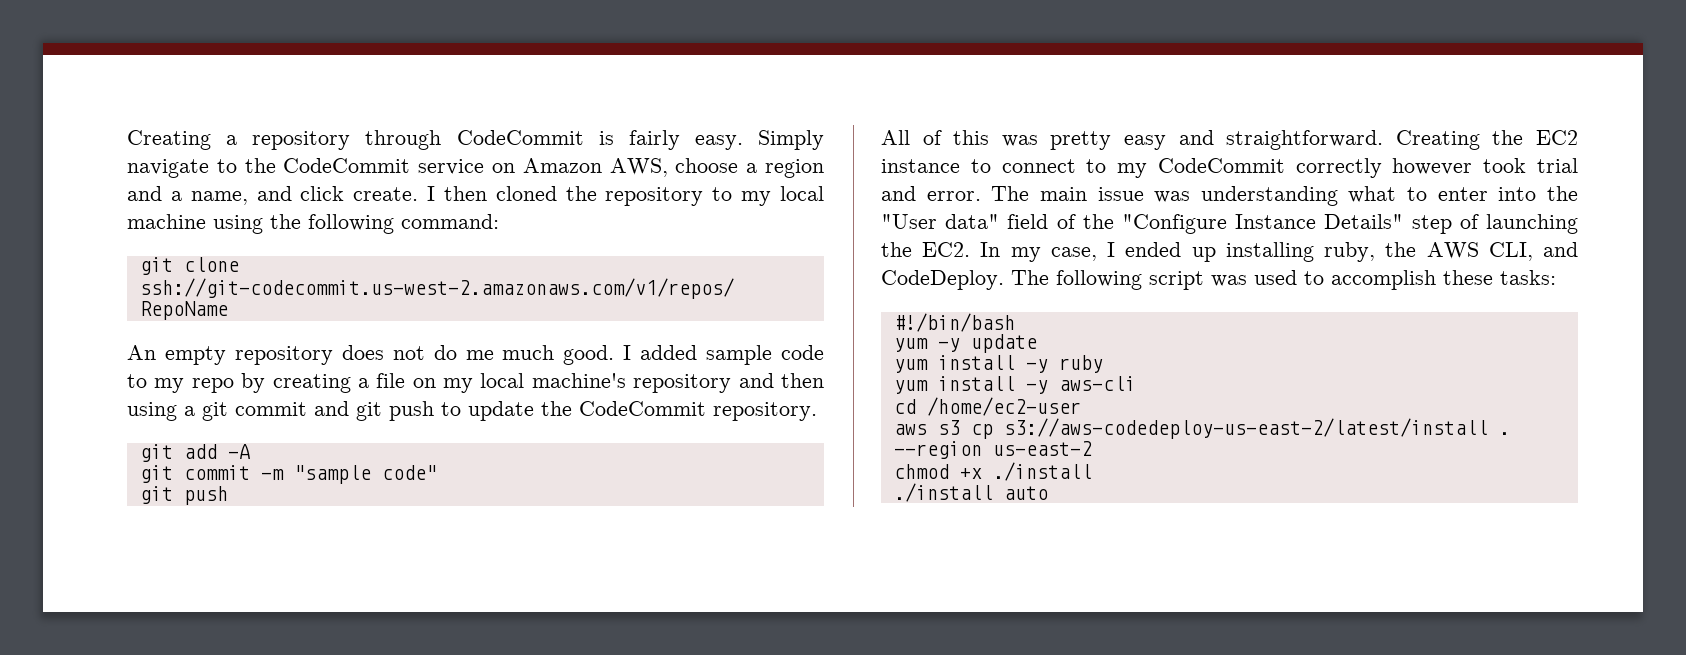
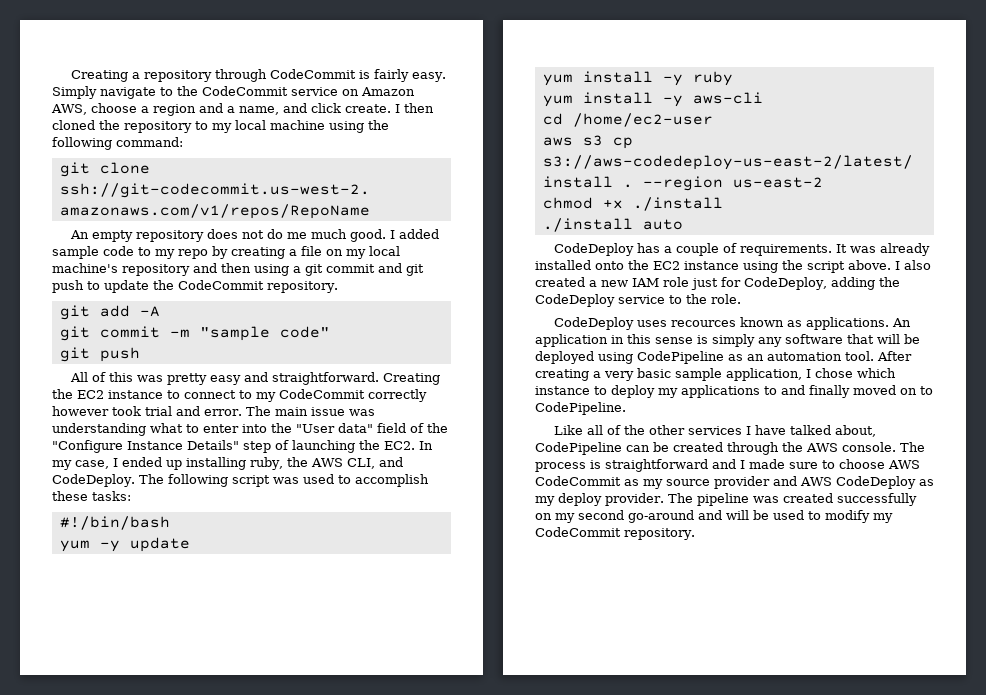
+ CodeDeploy has a couple of requirements. It was already installed onto the EC2 instance using the script above. I also created a new IAM role just for CodeDeploy, adding the CodeDeploy service to the role.
+ CodeDeploy uses recources known as applications. An application in this sense is simply any software that will be deployed using CodePipeline as an automation tool. After creating a very basic sample application, I chose which instance to deploy my applications to and finally moved on to CodePipeline.
+ Like all of the other services I have talked about, CodePipeline can be created through the AWS console. The process is straightforward and I made sure to choose AWS CodeCommit as my source provider and AWS CodeDeploy as my deploy provider. The pipeline was created successfully on my second go-around and will be used to modify my CodeCommit repository.

